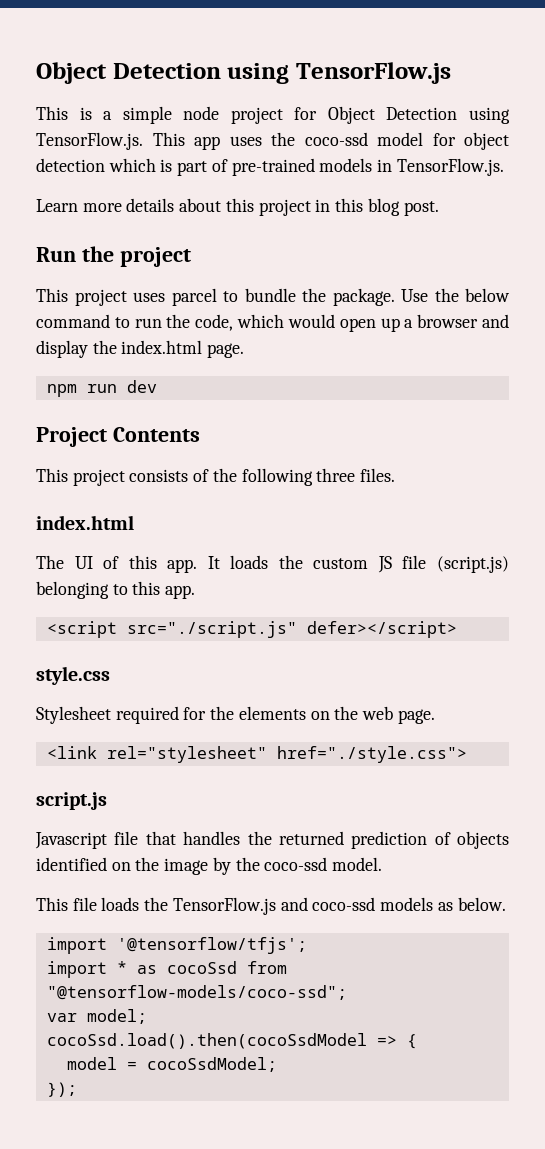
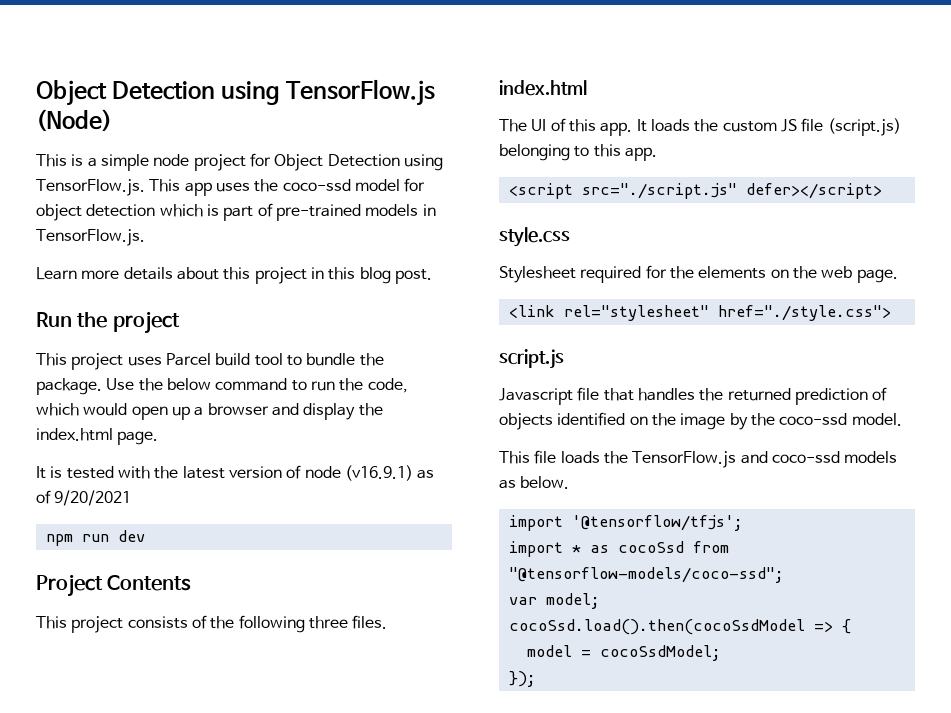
- Object Detection using TensorFlow.js
+ Object Detection using TensorFlow.js (Node)
- This project uses parcel to bundle the package.
+ This project uses Parcel build tool to bundle the package.
+ It is tested with the latest version of node (v16.9.1) as of 9/20/2021

